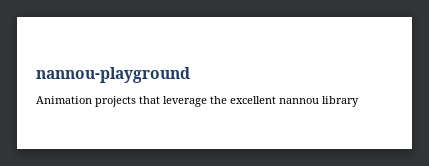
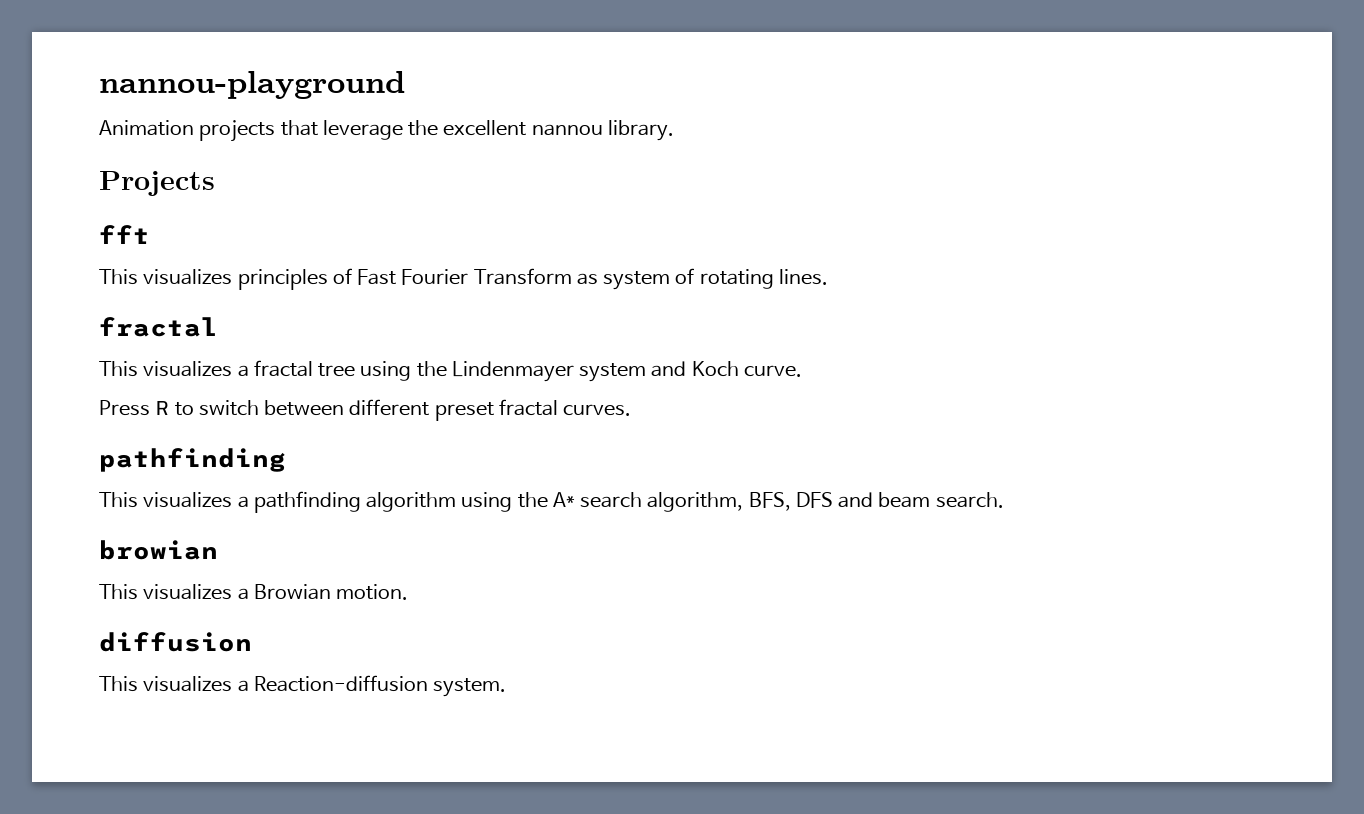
- Animation projects that leverage the excellent nannou library
+ Animation projects that leverage the excellent nannou library.
+ Projects
+ fft
+ This visualizes principles of Fast Fourier Transform as system of rotating lines.
+ fractal
+ This visualizes a fractal tree using the Lindenmayer system and Koch curve.
+ Press R to switch between different preset fractal curves.
+ pathfinding
+ This visualizes a pathfinding algorithm using the A* search algorithm, BFS, DFS and beam search.
+ browian
+ This visualizes a Browian motion.
+ diffusion
+ This visualizes a Reaction-diffusion system.

